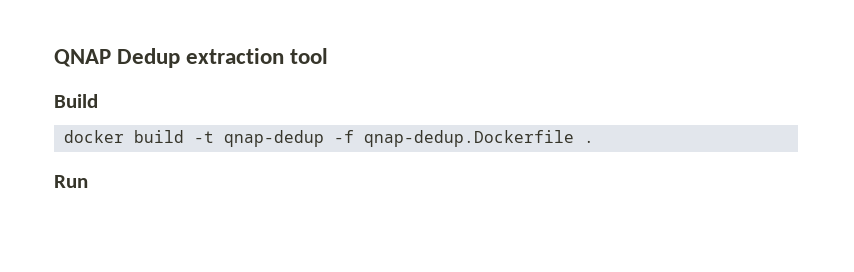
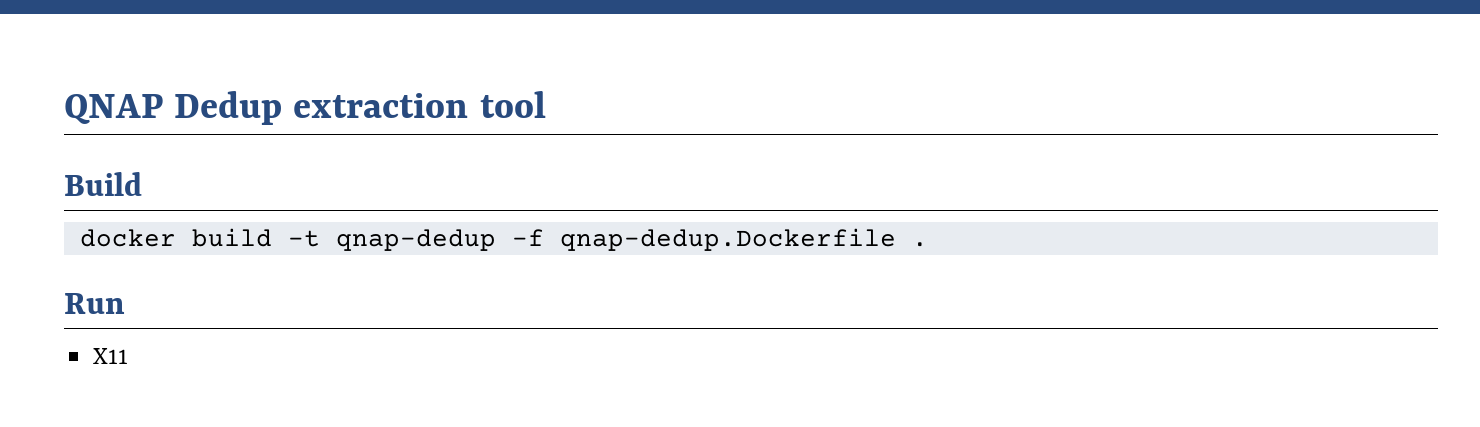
+ X11

